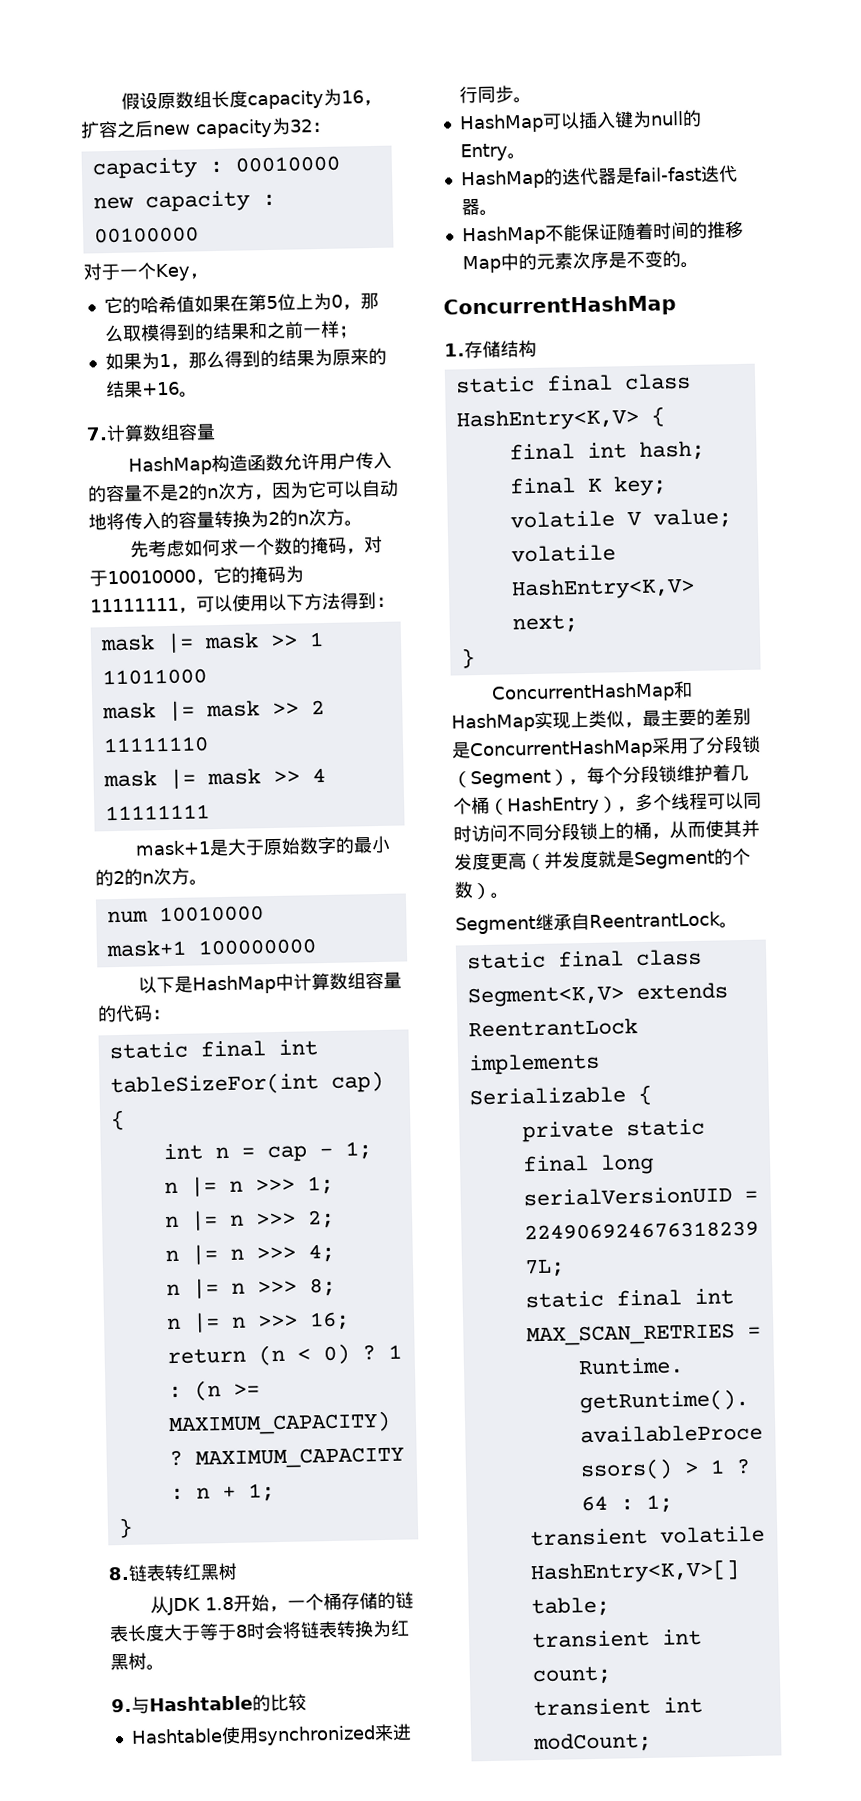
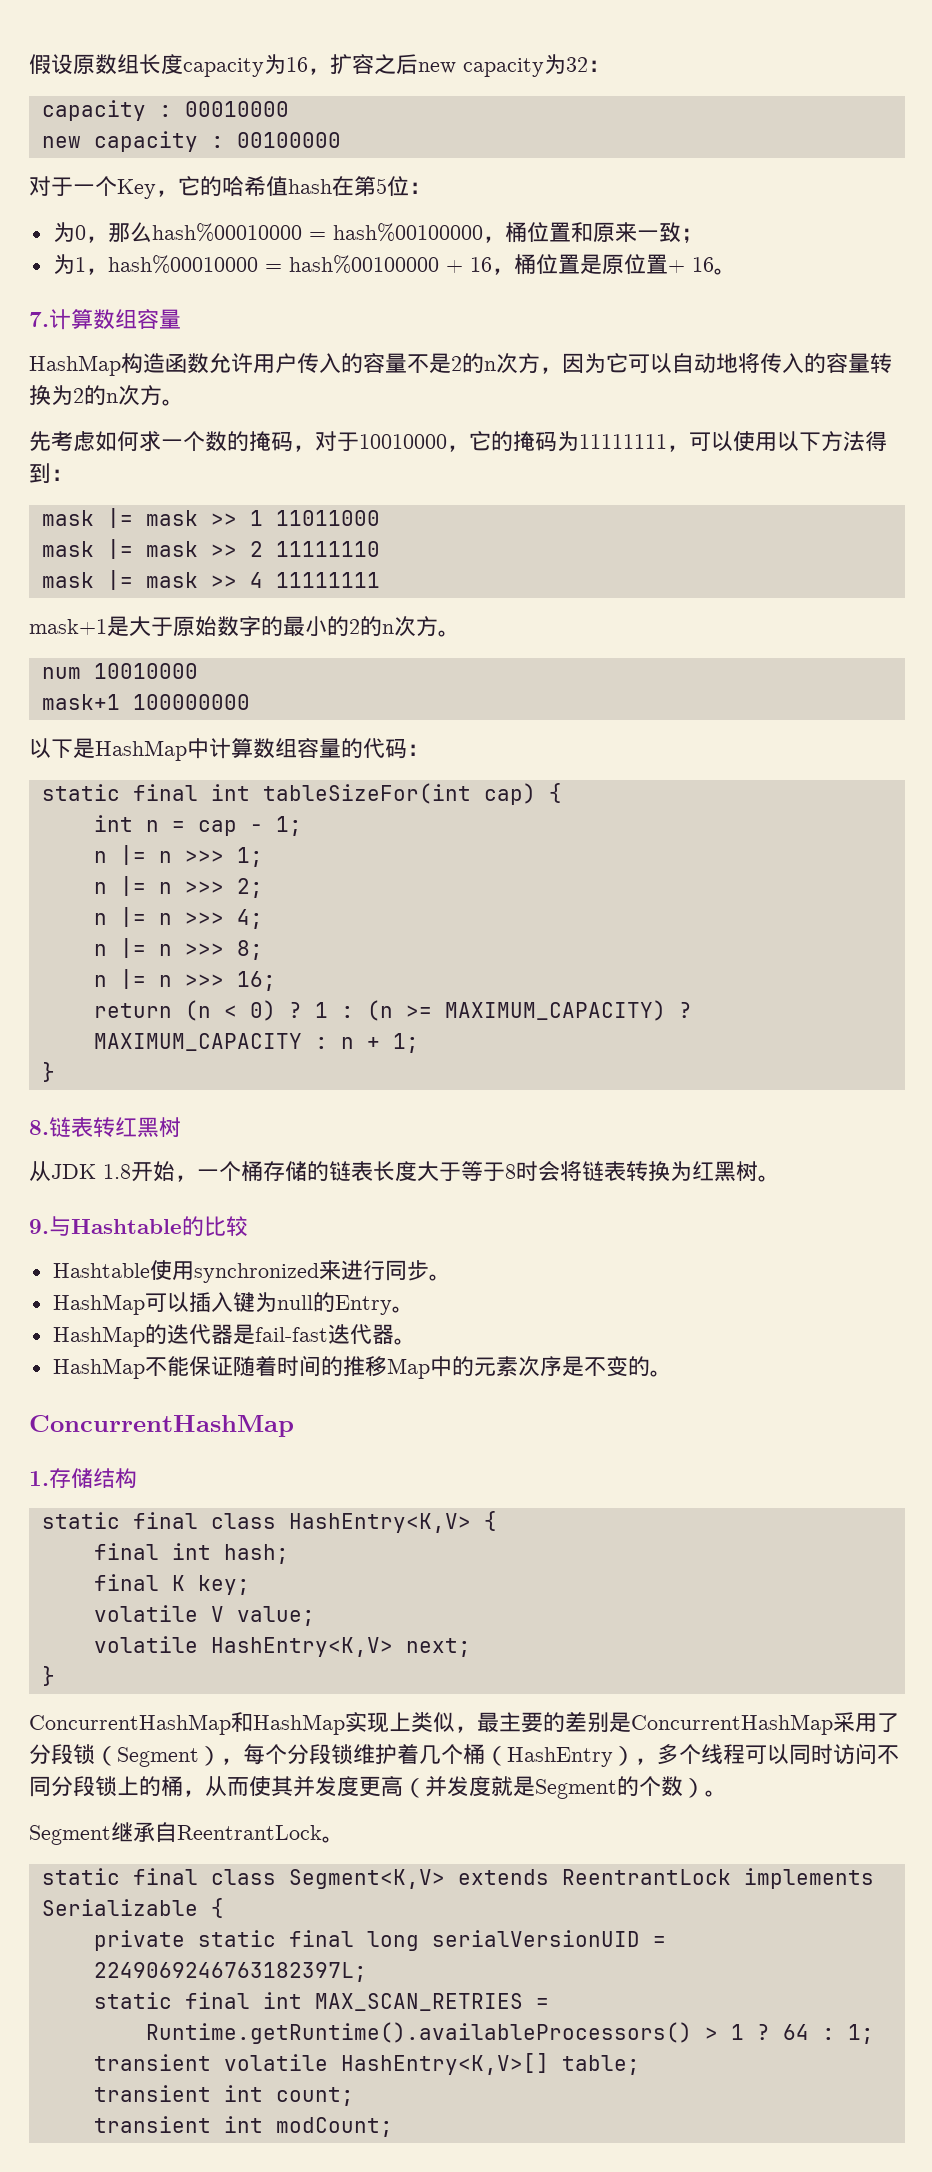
- 对于一个Key，
- 它的哈希值如果在第5位上为0，那么取模得到的结果和之前一样；
+ 对于一个Key，它的哈希值hash在第5位：
+ 为0，那么hash%00010000 = hash%00100000，桶位置和原来一致；
- 如果为1，那么得到的结果为原来的结果+16。
+ 为1，hash%00010000 = hash%00100000 + 16，桶位置是原位置+ 16。

